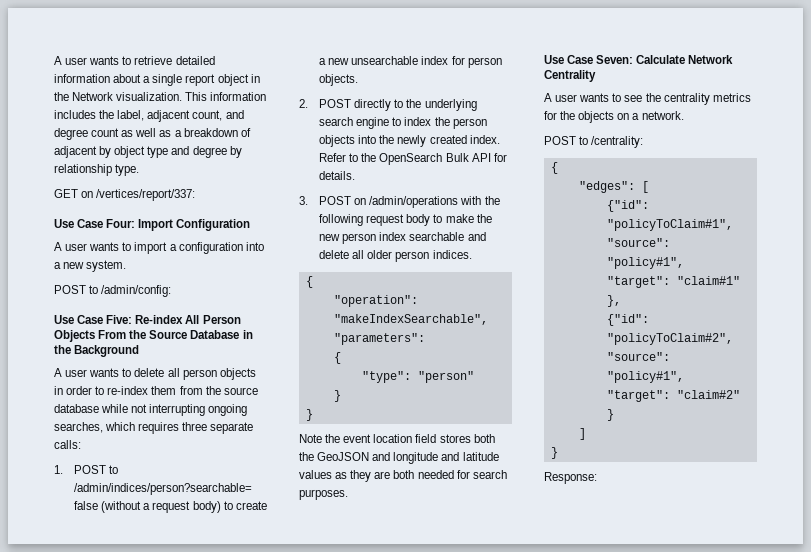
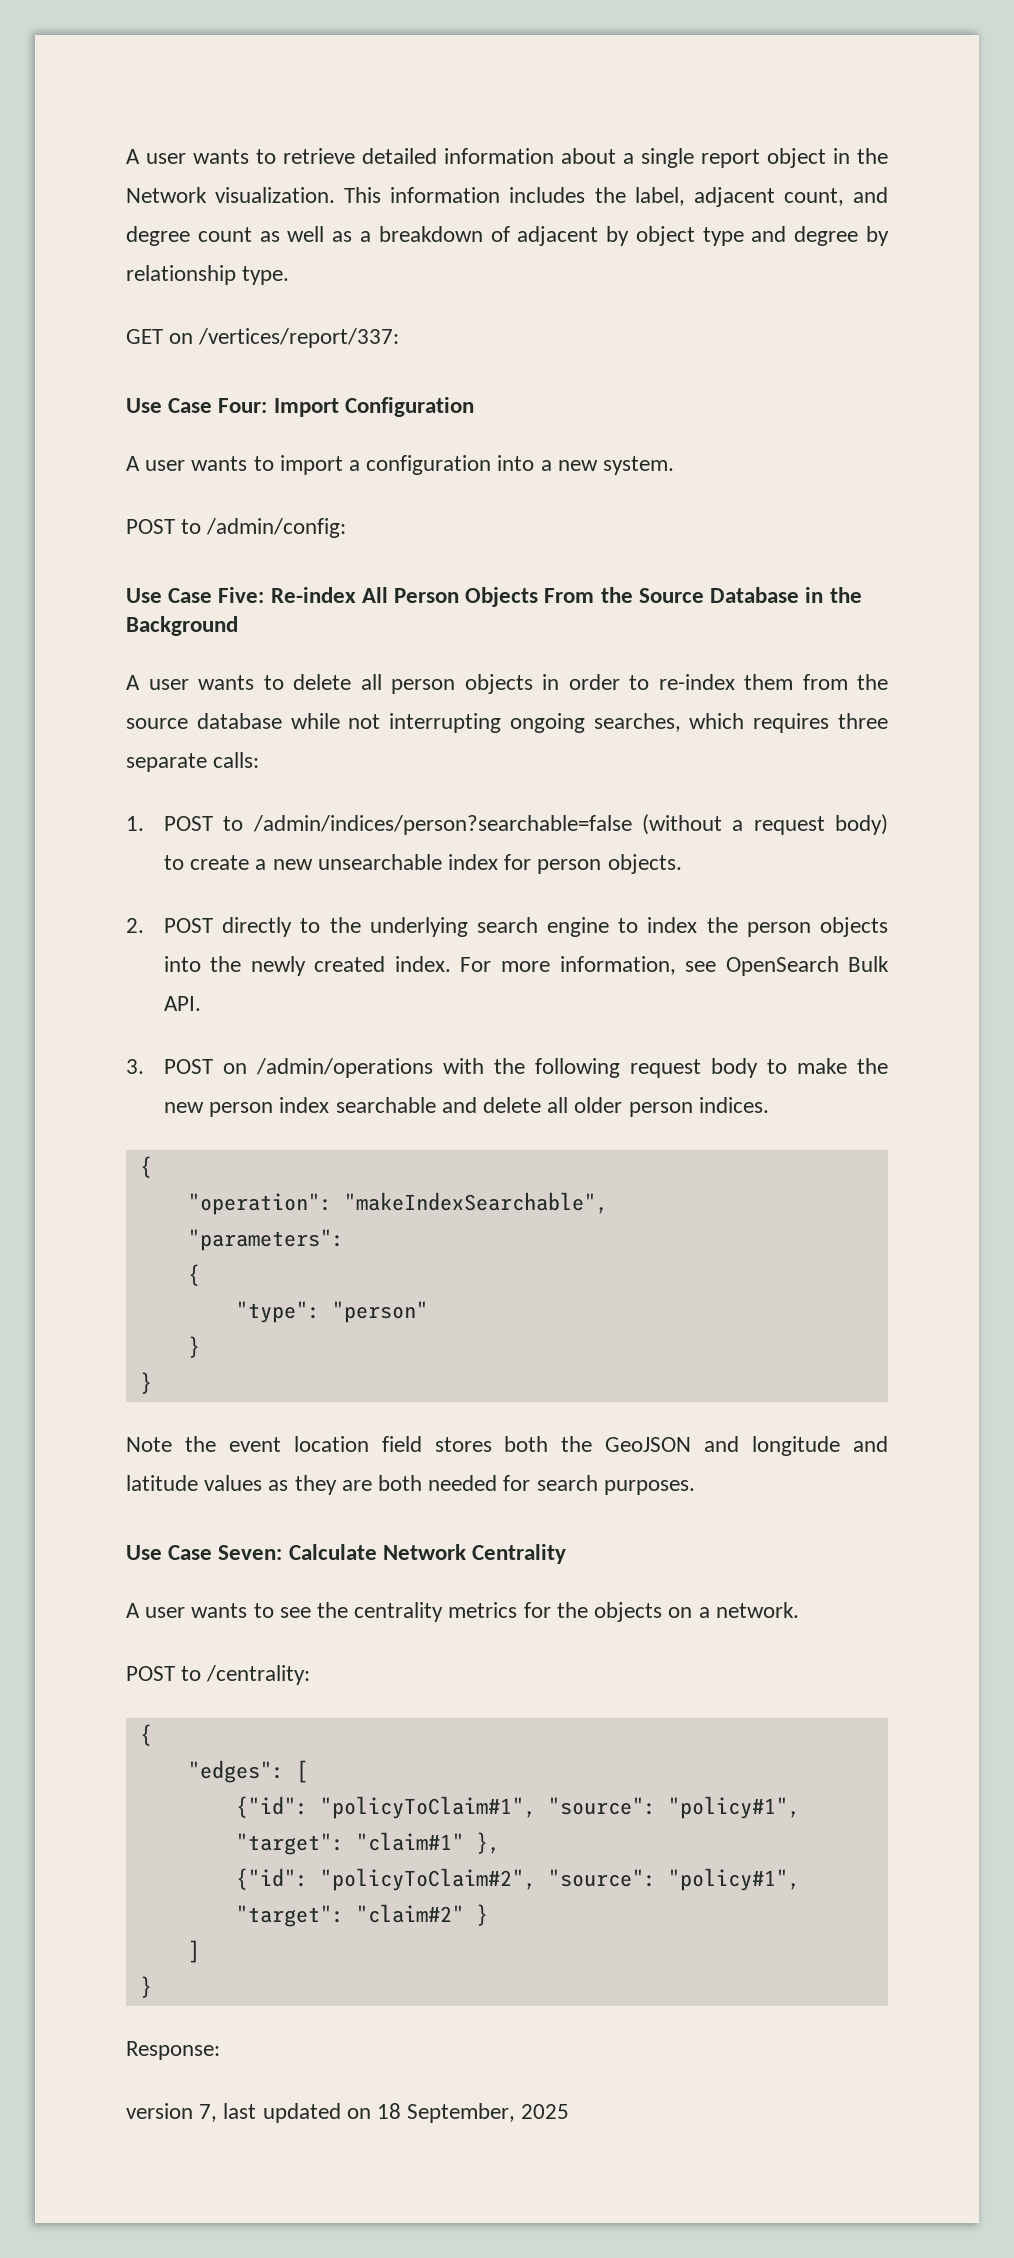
- Refer to the OpenSearch Bulk API for details.
+ For more information, see OpenSearch Bulk API.
+ version 7, last updated on 18 September, 2025

